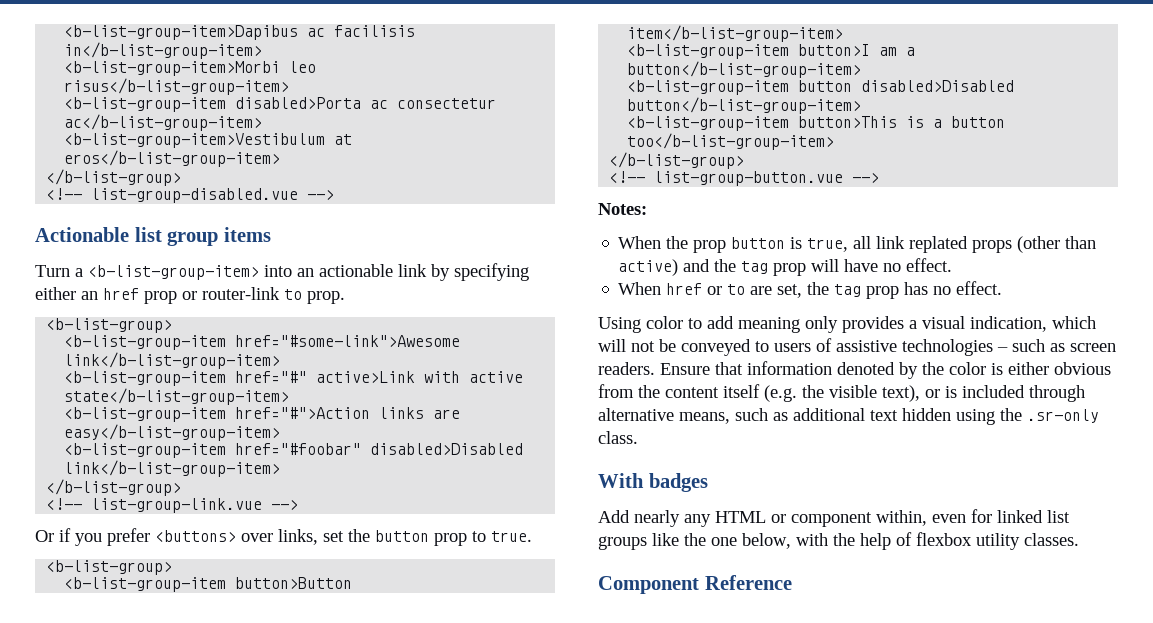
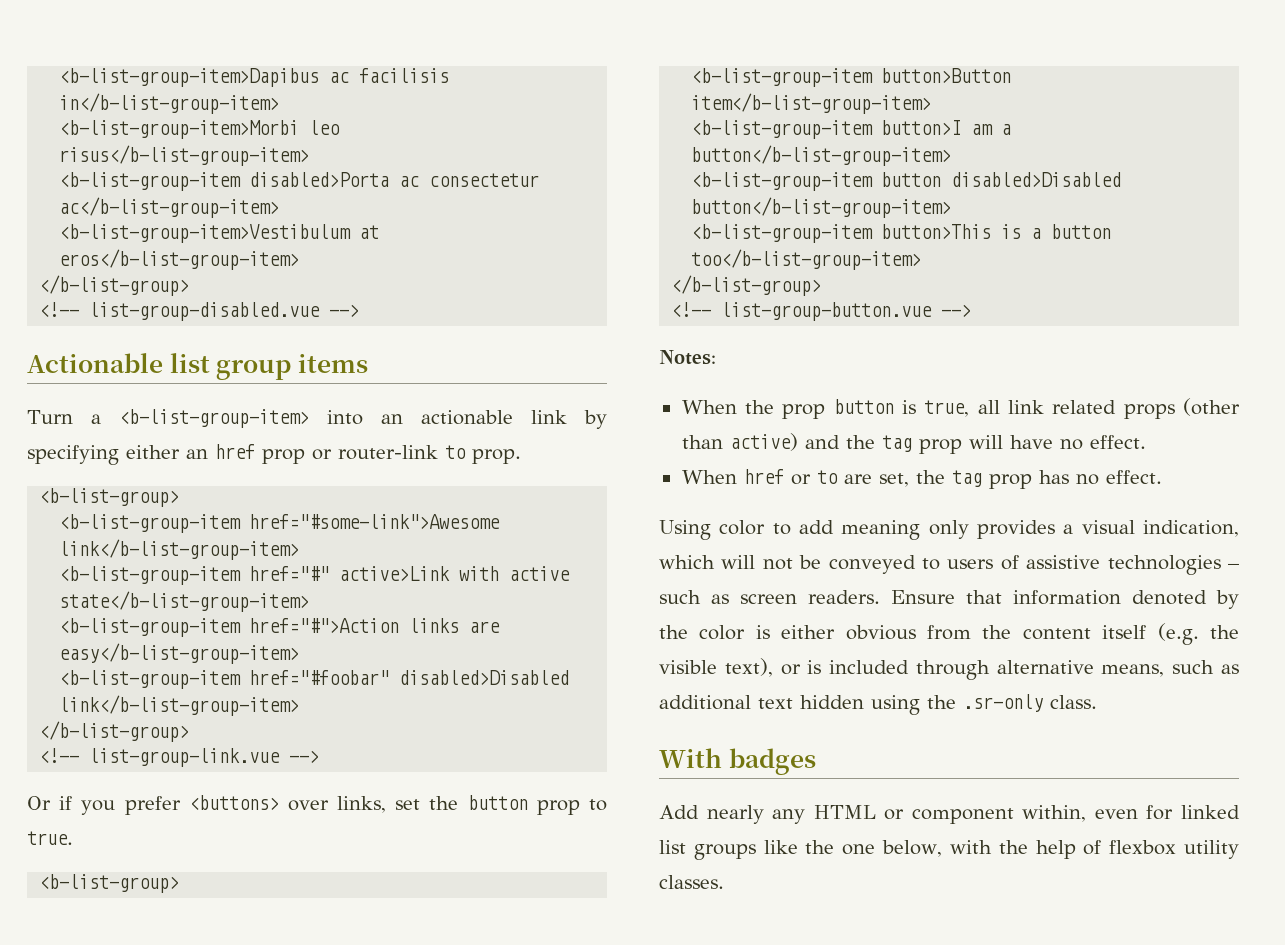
- When the prop button is true, all link replated props (other than active) and the tag prop will have no effect.
+ When the prop button is true, all link related props (other than active) and the tag prop will have no effect.
- Component Reference

